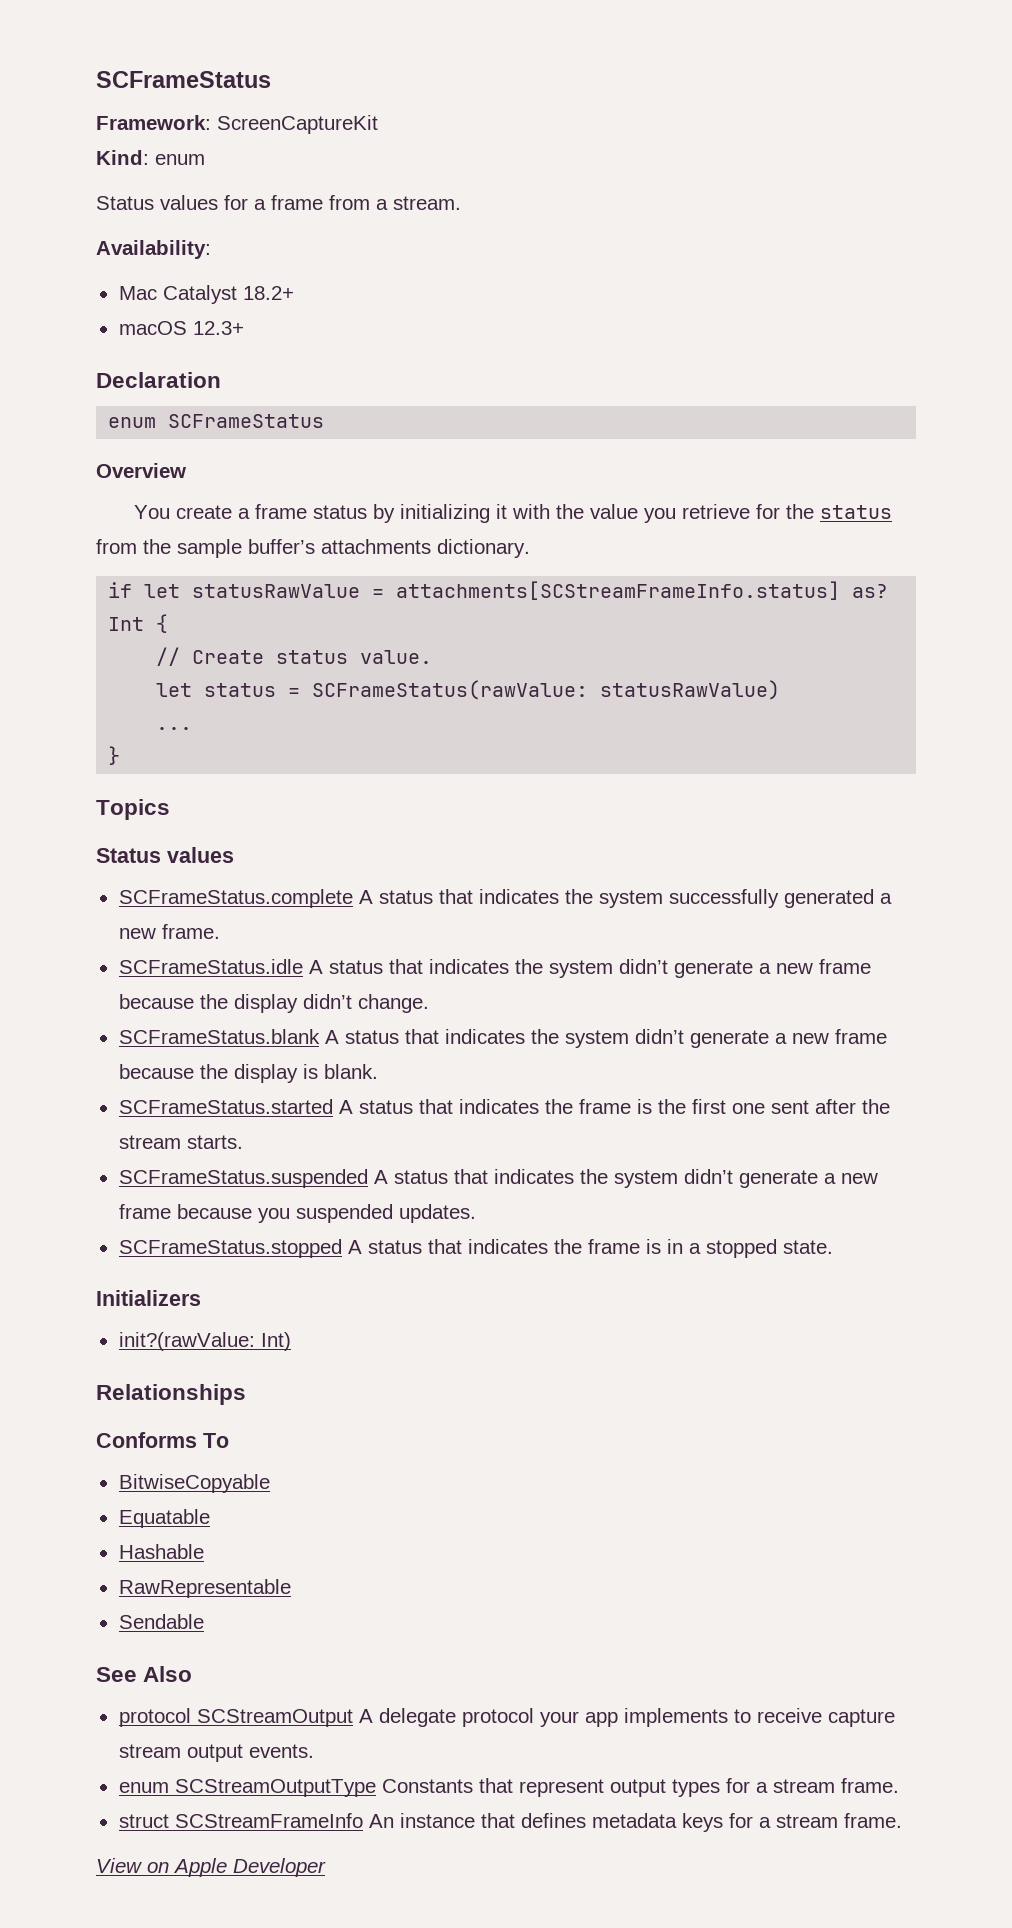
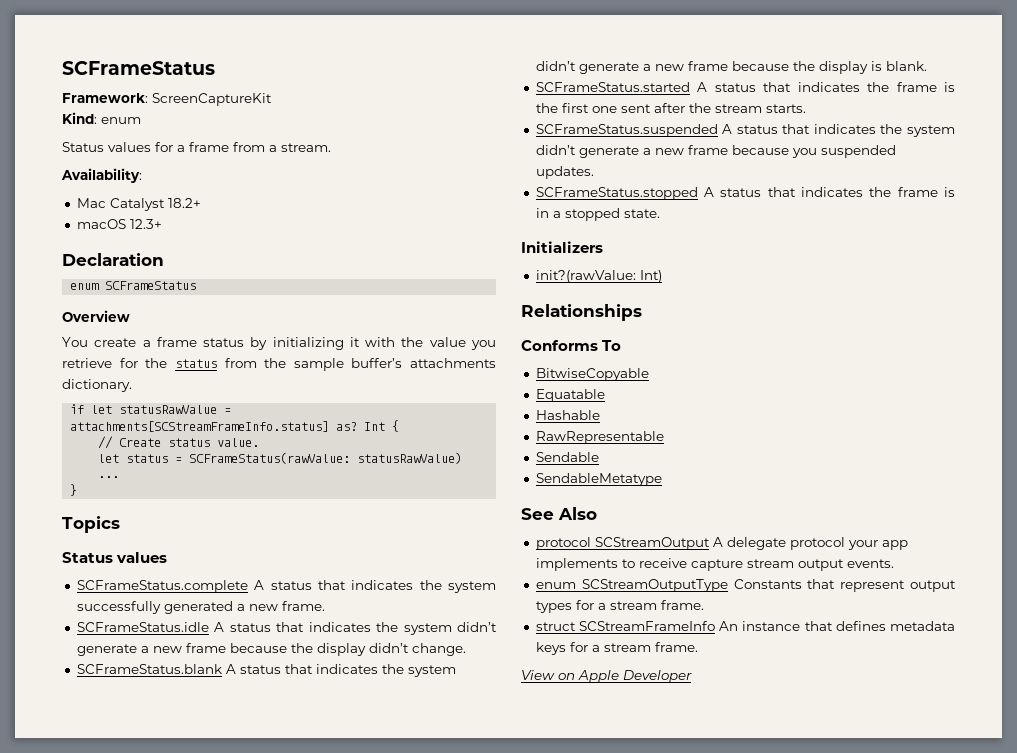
+ SendableMetatype

